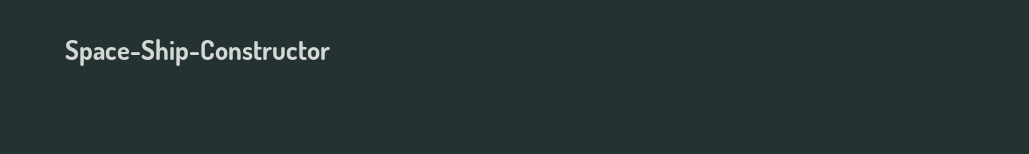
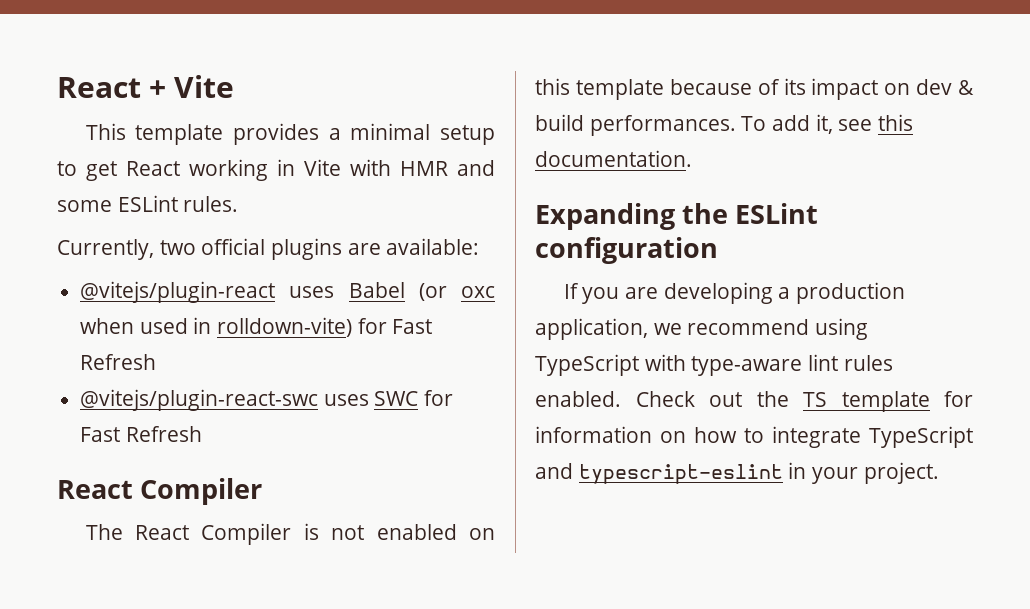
- Space-Ship-Constructor
+ React + Vite
+ This template provides a minimal setup to get React working in Vite with HMR and some ESLint rules.
+ Currently, two official plugins are available:
+ @vitejs/plugin-react uses Babel (or oxc when used in rolldown-vite) for Fast Refresh
+ @vitejs/plugin-react-swc uses SWC for Fast Refresh
+ React Compiler
+ The React Compiler is not enabled on this template because of its impact on dev & build performances. To add it, see this documentation.
+ Expanding the ESLint configuration
+ If you are developing a production application, we recommend using TypeScript with type-aware lint rules enabled. Check out the TS template for information on how to integrate TypeScript and typescript-eslint in your project.

